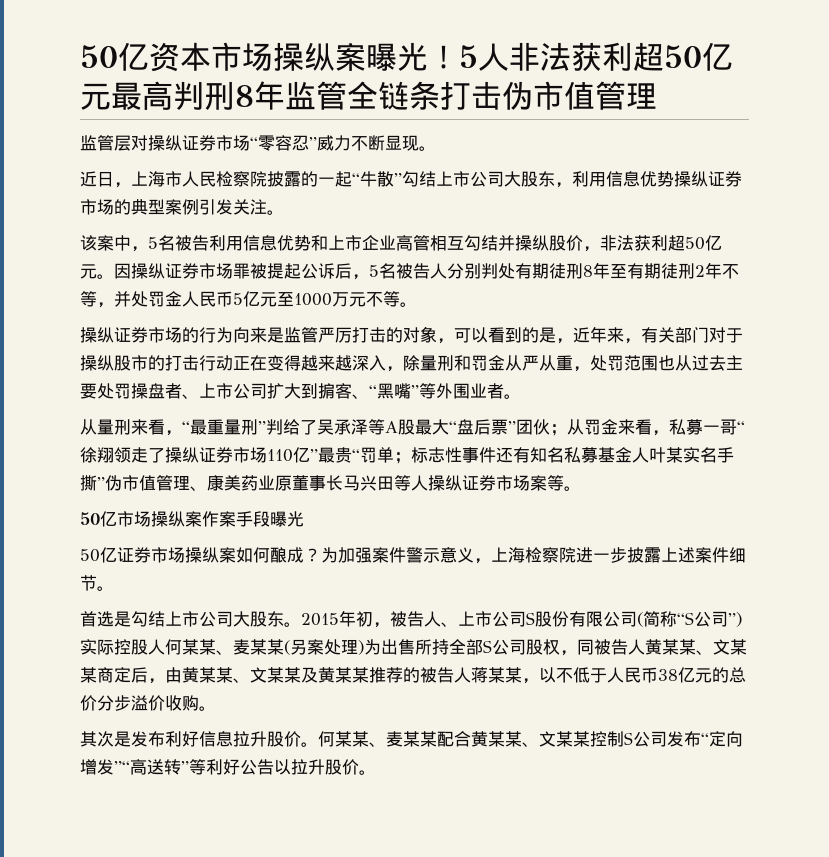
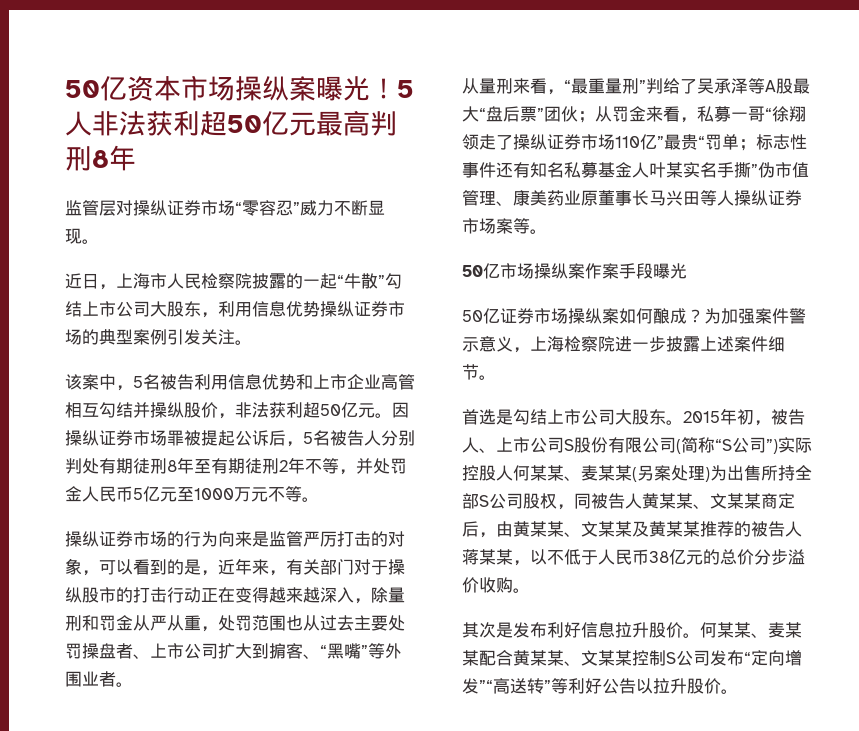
- 5人非法获利超50亿元最高判刑8年监管全链条打击伪市值管理
+ 5人非法获利超50亿元最高判刑8年

